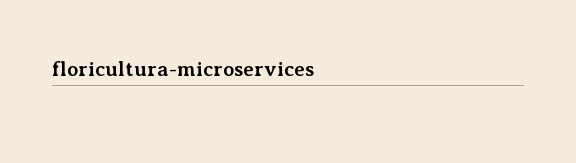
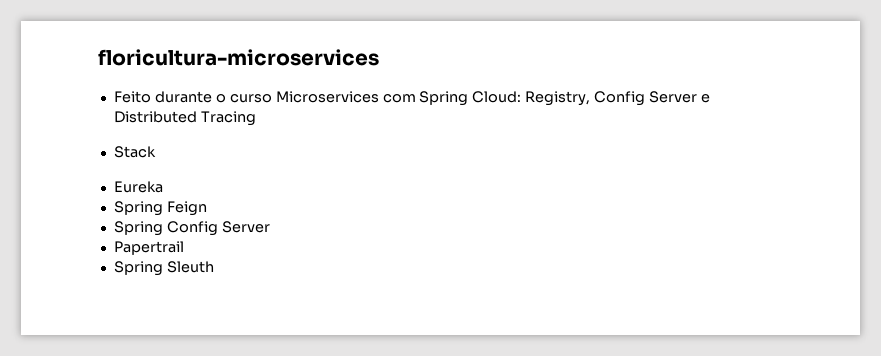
+ Feito durante o curso Microservices com Spring Cloud: Registry, Config Server e Distributed Tracing
+ Stack
+ Eureka
+ Spring Feign
+ Spring Config Server
+ Papertrail
+ Spring Sleuth

